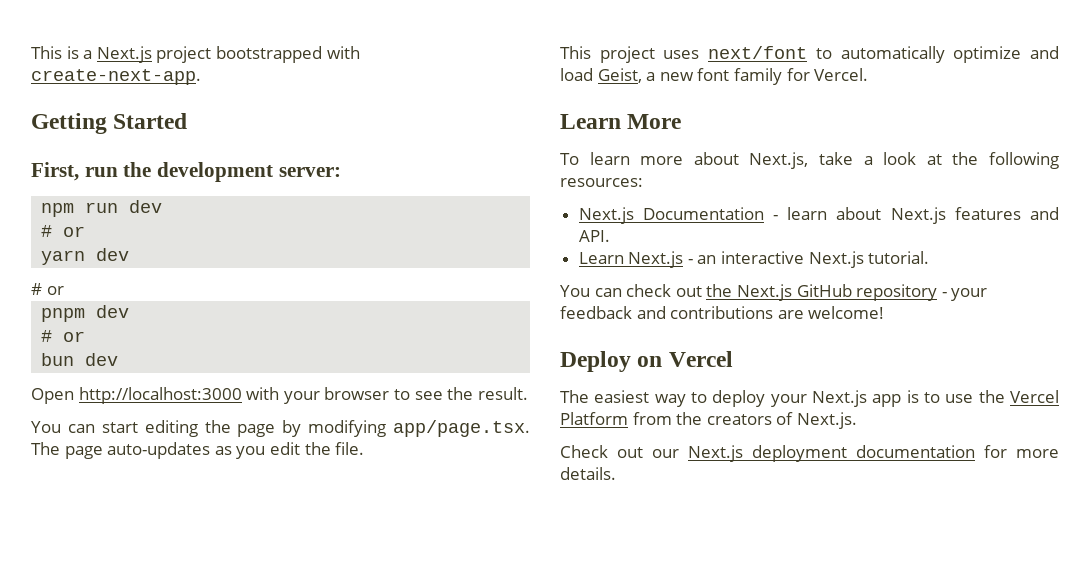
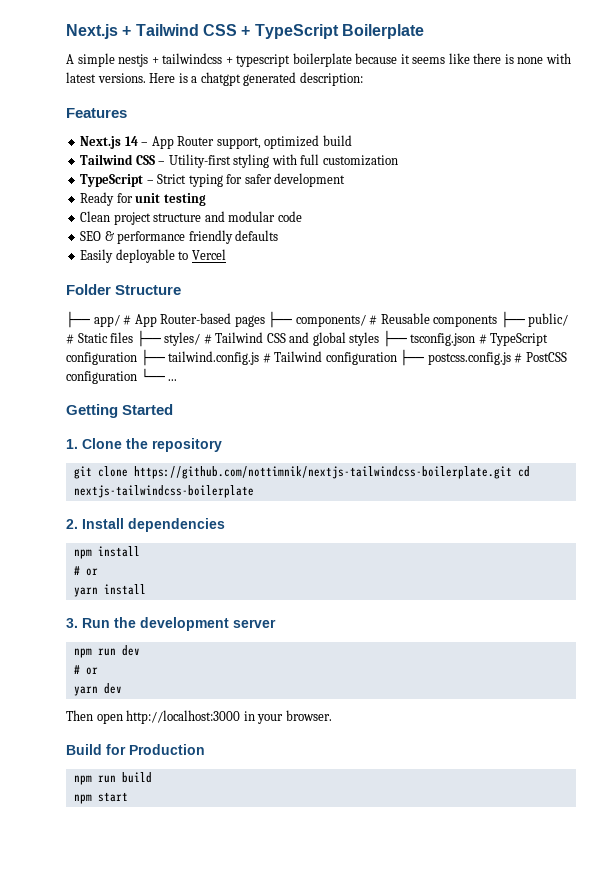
- This is a Next.js project bootstrapped with create-next-app.
+ Next.js + Tailwind CSS + TypeScript Boilerplate
+ A simple nestjs + tailwindcss + typescript boilerplate because it seems like there is none with latest versions. Here is a chatgpt generated description:
+ Features
+ Next.js 14 – App Router support, optimized build
+ Tailwind CSS – Utility-first styling with full customization
+ TypeScript – Strict typing for safer development
+ Ready for unit testing
+ Clean project structure and modular code
+ SEO & performance friendly defaults
+ Easily deployable to Vercel
+ Folder Structure
+ ├── app/ # App Router-based pages ├── components/ # Reusable components ├── public/ # Static files ├── styles/ # Tailwind CSS and global styles ├── tsconfig.json # TypeScript configuration ├── tailwind.config.js # Tailwind configuration ├── postcss.config.js # PostCSS configuration └── ...
  Getting Started
- First, run the development server:
+ 1. Clone the repository
+ git clone https://github.com/nottimnik/nextjs-tailwindcss-boilerplate.git cd nextjs-tailwindcss-boilerplate
+ 2. Install dependencies
+ npm install
+ # or
+ yarn install
+ 3. Run the development server
  yarn dev
- # or
- pnpm dev
- # or
- bun dev
- Open http://localhost:3000 with your browser to see the result.
- You can start editing the page by modifying app/page.tsx. The page auto-updates as you edit the file.
- This project uses next/font to automatically optimize and load Geist, a new font family for Vercel.
- Learn More
- To learn more about Next.js, take a look at the following resources:
- Next.js Documentation - learn about Next.js features and API.
- Learn Next.js - an interactive Next.js tutorial.
- You can check out the Next.js GitHub repository - your feedback and contributions are welcome!
- Deploy on Vercel
- The easiest way to deploy your Next.js app is to use the Vercel Platform from the creators of Next.js.
- Check out our Next.js deployment documentation for more details.
+ Then open http://localhost:3000 in your browser.
+ Build for Production
+ npm run build
+ npm start

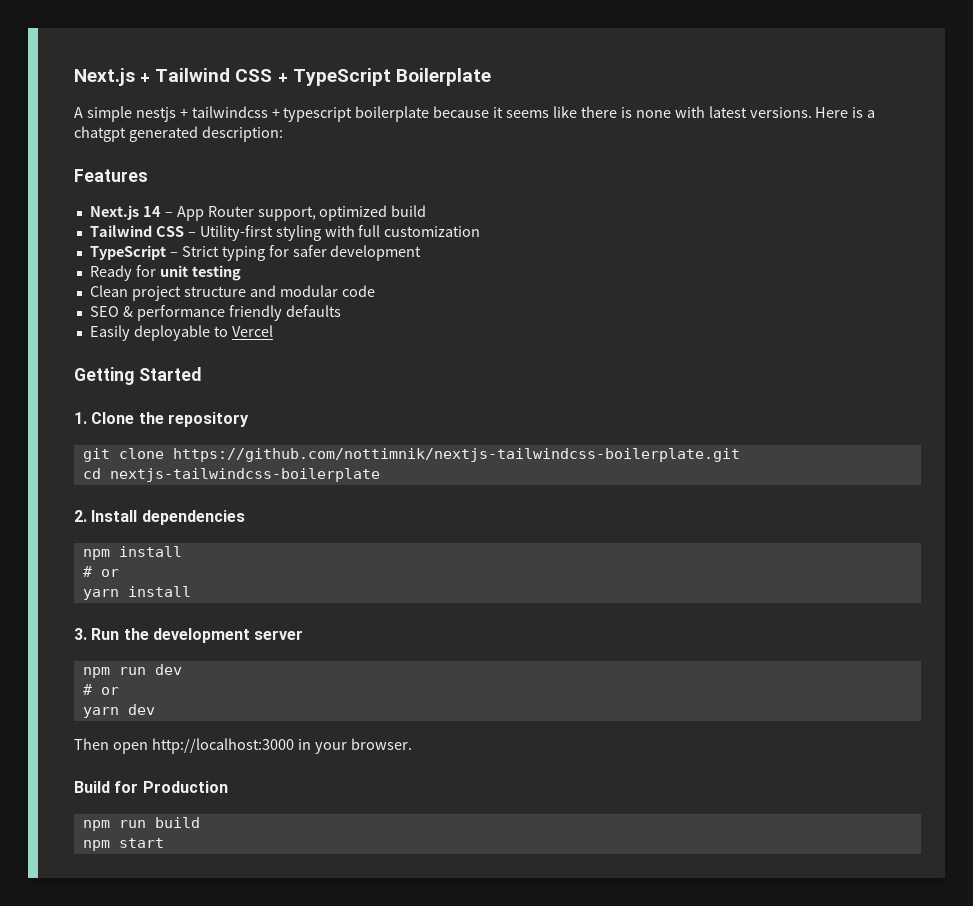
- Folder Structure
- ├── app/ # App Router-based pages ├── components/ # Reusable components ├── public/ # Static files ├── styles/ # Tailwind CSS and global styles ├── tsconfig.json # TypeScript configuration ├── tailwind.config.js # Tailwind configuration ├── postcss.config.js # PostCSS configuration └── ...
- git clone https://github.com/nottimnik/nextjs-tailwindcss-boilerplate.git cd nextjs-tailwindcss-boilerplate
+ git clone https://github.com/nottimnik/nextjs-tailwindcss-boilerplate.git
+ cd nextjs-tailwindcss-boilerplate

